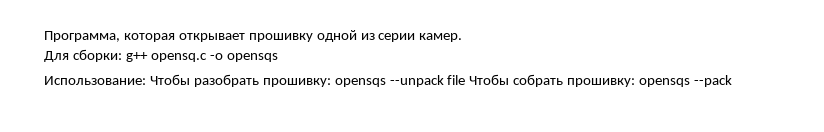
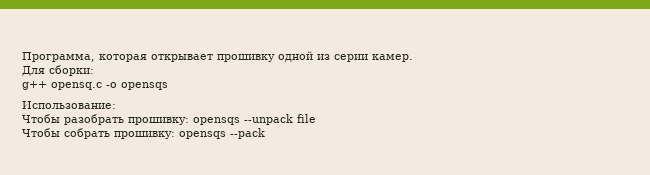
- Для сборки: g++ opensq.c -o opensqs
+ Для сборки:
+ g++ opensq.c -o opensqs
- Использование: Чтобы разобрать прошивку: opensqs --unpack file Чтобы собрать прошивку: opensqs --pack
+ Использование:
+ Чтобы разобрать прошивку: opensqs --unpack file
+ Чтобы собрать прошивку: opensqs --pack

